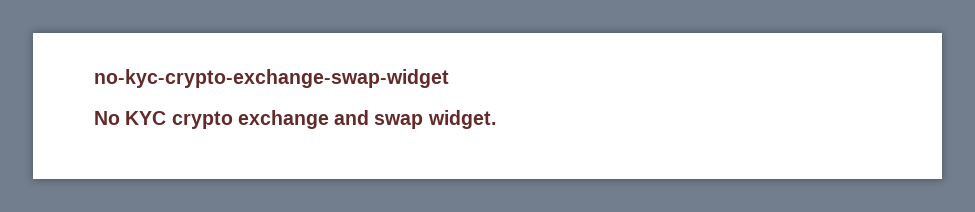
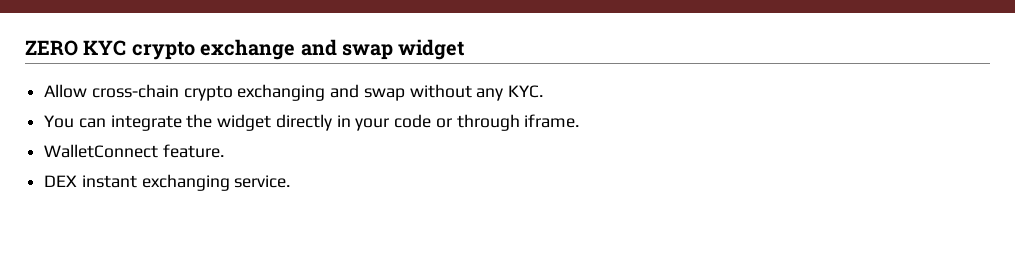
- no-kyc-crypto-exchange-swap-widget
- No KYC crypto exchange and swap widget.
+ ZERO KYC crypto exchange and swap widget
+ Allow cross-chain crypto exchanging and swap without any KYC.
+ You can integrate the widget directly in your code or through iframe.
+ WalletConnect feature.
+ DEX instant exchanging service.

